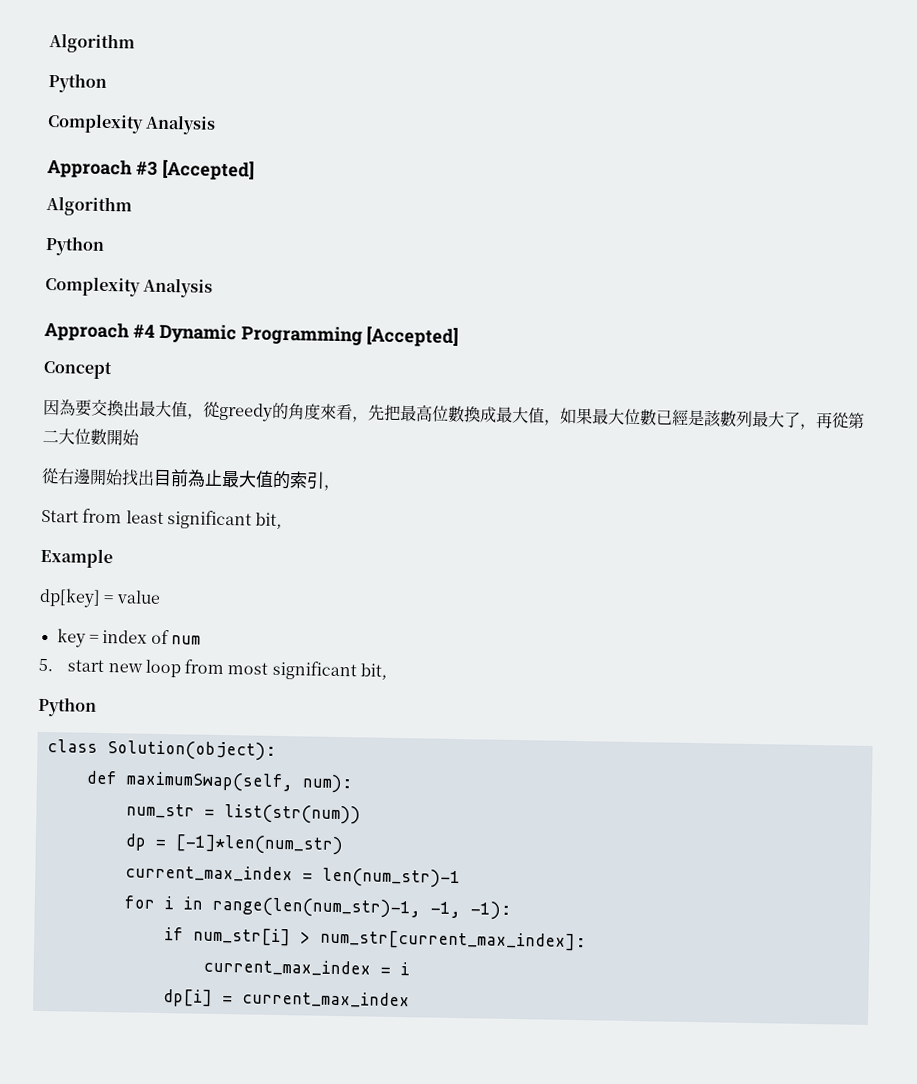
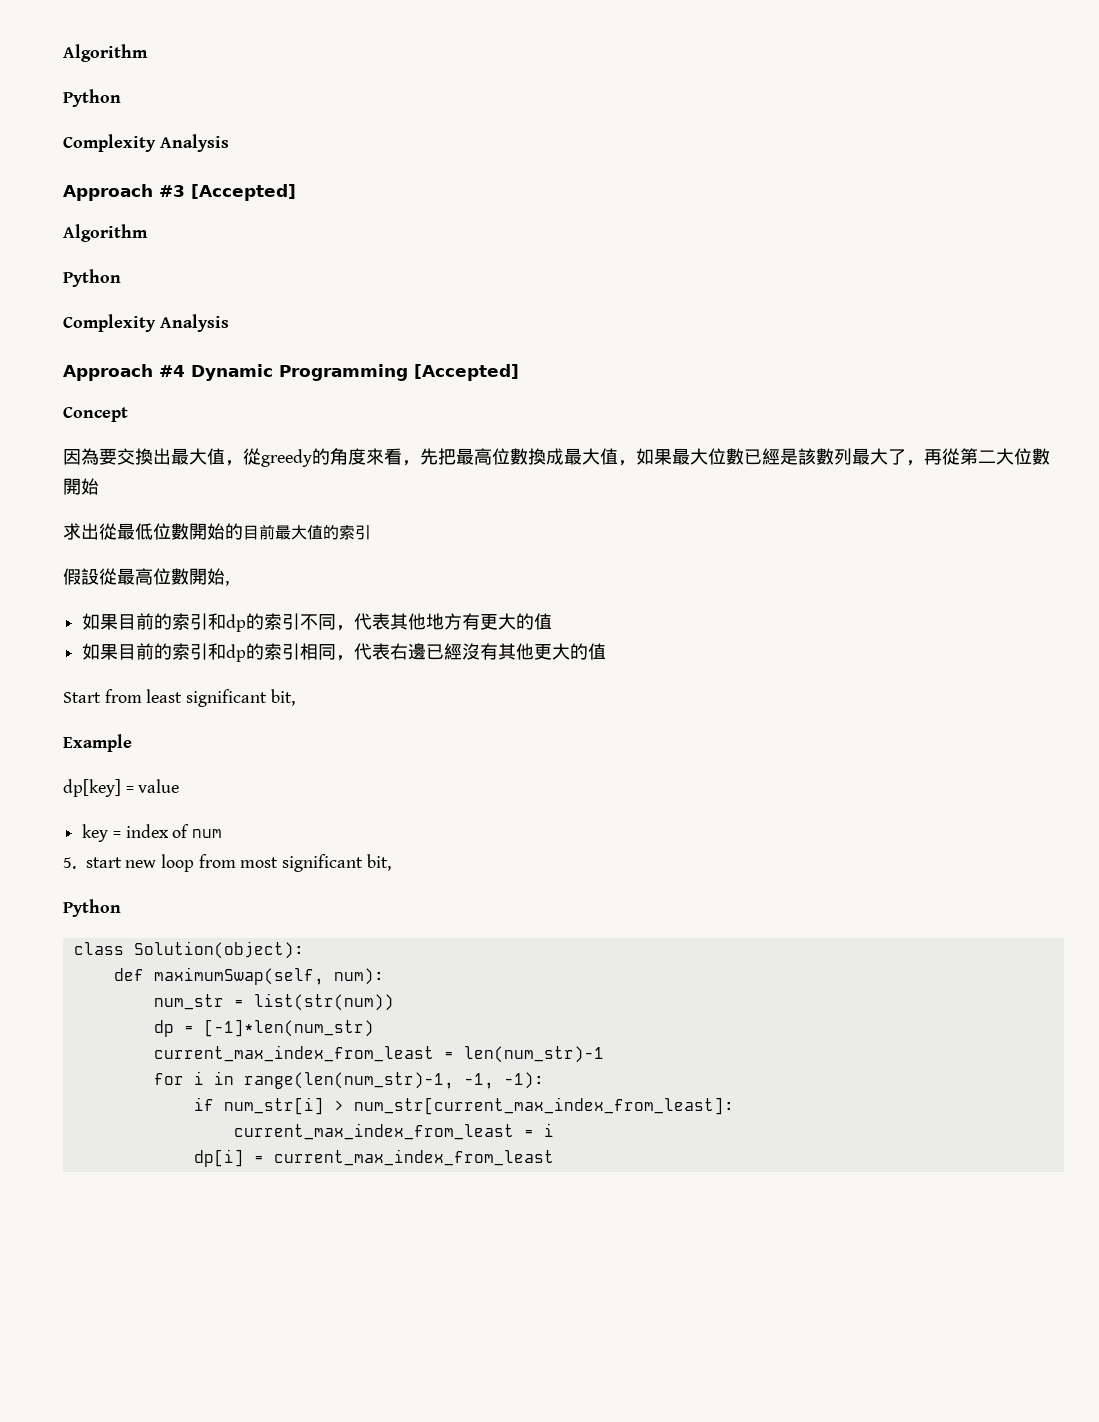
- 從右邊開始找出目前為止最大值的索引，
+ 求出從最低位數開始的目前最大值的索引
+ 假設從最高位數開始,
+ 如果目前的索引和dp的索引不同，代表其他地方有更大的值
+ 如果目前的索引和dp的索引相同，代表右邊已經沒有其他更大的值
- current_max_index = len(num_str)-1
+ current_max_index_from_least = len(num_str)-1
- if num_str[i] > num_str[current_max_index]:
- current_max_index = i
+ if num_str[i] > num_str[current_max_index_from_least]:
+ current_max_index_from_least = i
- dp[i] = current_max_index
+ dp[i] = current_max_index_from_least

